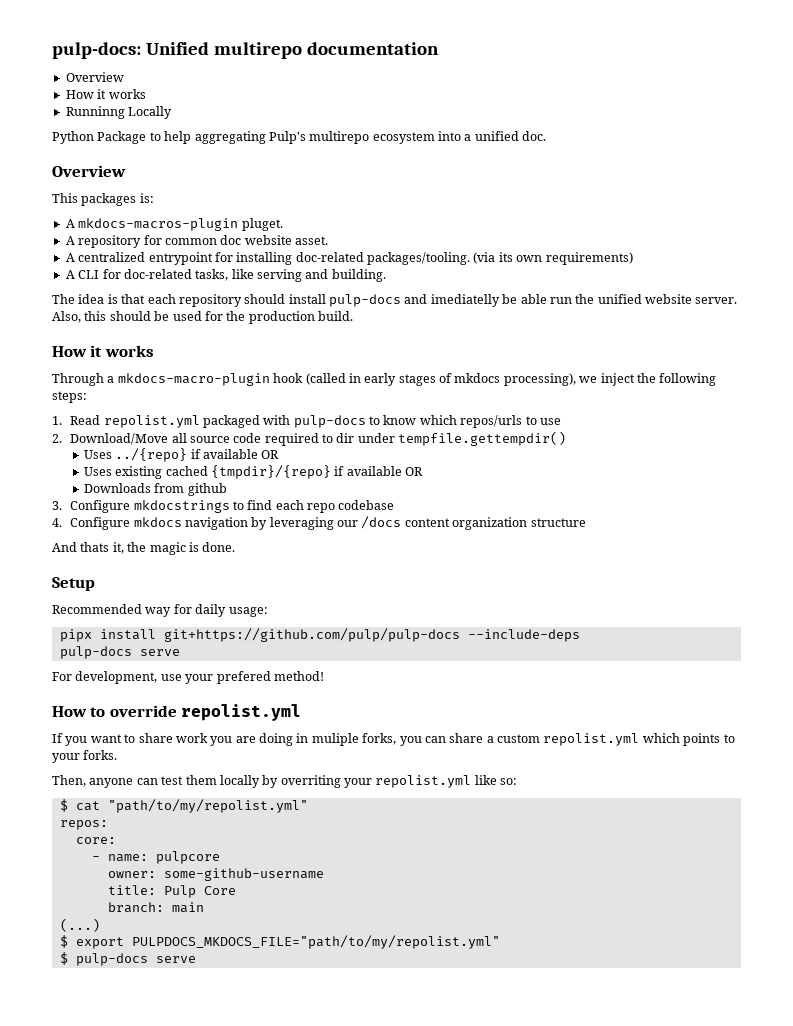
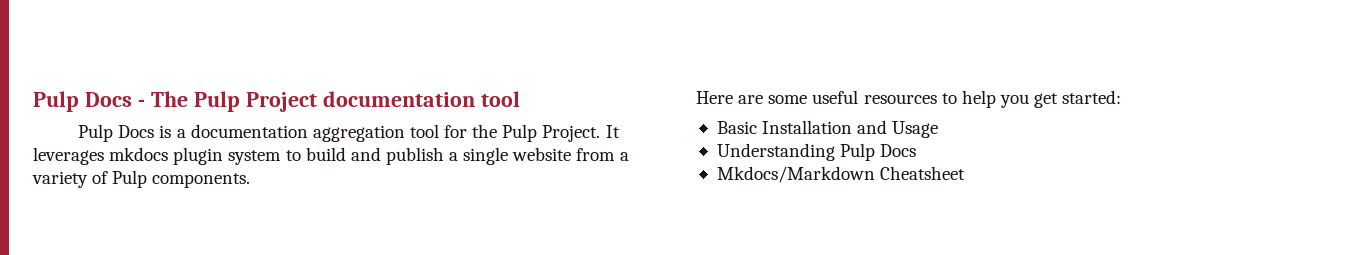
- pulp-docs: Unified multirepo documentation
- Overview
- How it works
- Runninng Locally
- Python Package to help aggregating Pulp's multirepo ecosystem into a unified doc.
- Overview
- This packages is:
- A mkdocs-macros-plugin pluget.
- A repository for common doc website asset.
- A centralized entrypoint for installing doc-related packages/tooling. (via its own requirements)
- A CLI for doc-related tasks, like serving and building.
- The idea is that each repository should install pulp-docs and imediatelly be able run the unified website server. Also, this should be used for the production build.
- How it works
- Through a mkdocs-macro-plugin hook (called in early stages of mkdocs processing), we inject the following steps:
- 1. Read repolist.yml packaged with pulp-docs to know which repos/urls to use
- 2. Download/Move all source code required to dir under tempfile.gettempdir()
- Uses ../{repo} if available OR
- Uses existing cached {tmpdir}/{repo} if available OR
- Downloads from github
- 3. Configure mkdocstrings to find each repo codebase
- 4. Configure mkdocs navigation by leveraging our /docs content organization structure
- And thats it, the magic is done.
- Setup
- Recommended way for daily usage:
- pipx install git+https://github.com/pulp/pulp-docs --include-deps
- pulp-docs serve
- For development, use your prefered method!
- How to override repolist.yml
- If you want to share work you are doing in muliple forks, you can share a custom repolist.yml which points to your forks.
- Then, anyone can test them locally by overriting your repolist.yml like so:
- $ cat "path/to/my/repolist.yml"
- repos:
- core:
- - name: pulpcore
- owner: some-github-username
- title: Pulp Core
- branch: main
- (...)
- $ export PULPDOCS_MKDOCS_FILE="path/to/my/repolist.yml"
- $ pulp-docs serve
+ Pulp Docs - The Pulp Project documentation tool
+ Pulp Docs is a documentation aggregation tool for the Pulp Project. It leverages mkdocs plugin system to build and publish a single website from a variety of Pulp components.
+ Here are some useful resources to help you get started:
+ Basic Installation and Usage
+ Understanding Pulp Docs
+ Mkdocs/Markdown Cheatsheet

